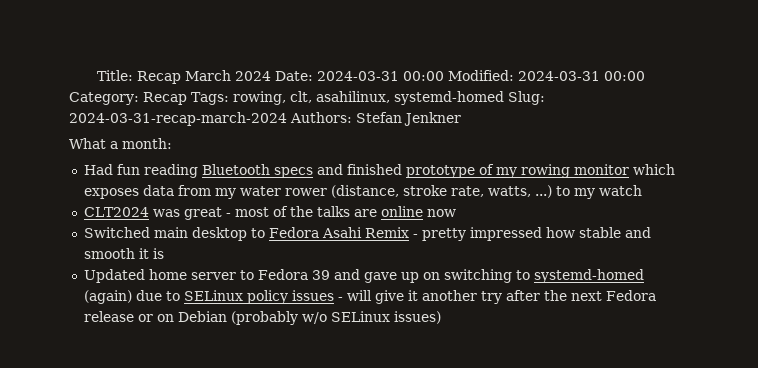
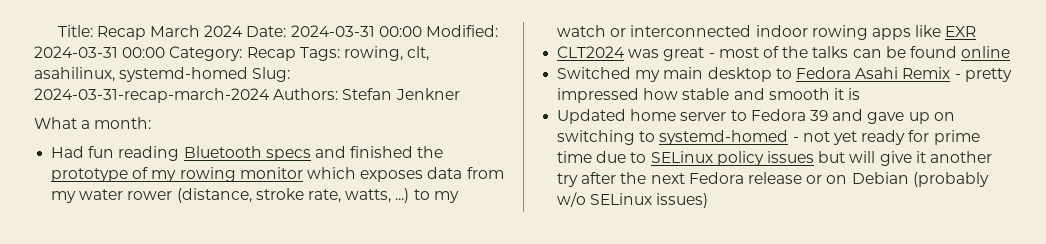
- Had fun reading Bluetooth specs and finished prototype of my rowing monitor which exposes data from my water rower (distance, stroke rate, watts, ...) to my watch
+ Had fun reading Bluetooth specs and finished the prototype of my rowing monitor which exposes data from my water rower (distance, stroke rate, watts, ...) to my watch or interconnected indoor rowing apps like EXR
- CLT2024 was great - most of the talks are online now
+ CLT2024 was great - most of the talks can be found online
- Switched main desktop to Fedora Asahi Remix - pretty impressed how stable and smooth it is
+ Switched my main desktop to Fedora Asahi Remix - pretty impressed how stable and smooth it is
- Updated home server to Fedora 39 and gave up on switching to systemd-homed (again) due to SELinux policy issues - will give it another try after the next Fedora release or on Debian (probably w/o SELinux issues)
+ Updated home server to Fedora 39 and gave up on switching to systemd-homed - not yet ready for prime time due to SELinux policy issues but will give it another try after the next Fedora release or on Debian (probably w/o SELinux issues)

